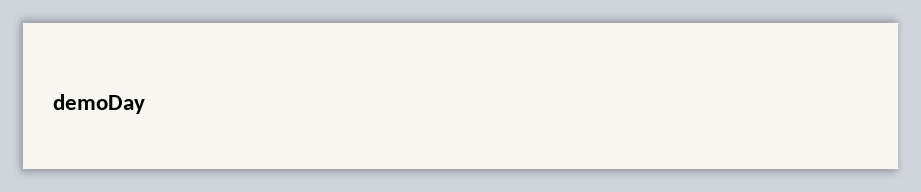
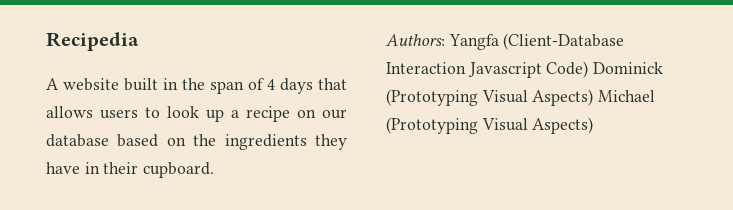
- demoDay
+ Recipedia
+ A website built in the span of 4 days that allows users to look up a recipe on our database based on the ingredients they have in their cupboard.
+ Authors: Yangfa (Client-Database Interaction Javascript Code) Dominick (Prototyping Visual Aspects) Michael (Prototyping Visual Aspects)

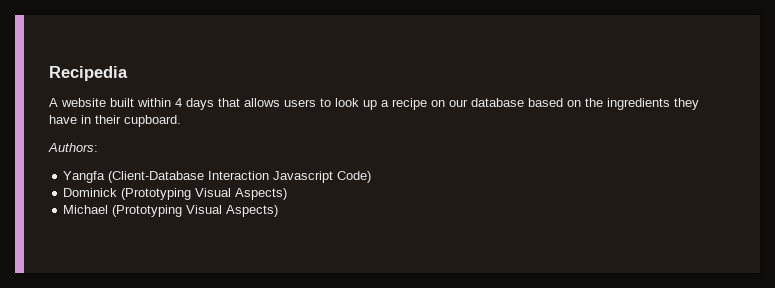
- A website built in the span of 4 days that allows users to look up a recipe on our database based on the ingredients they have in their cupboard.
+ A website built within 4 days that allows users to look up a recipe on our database based on the ingredients they have in their cupboard.
- Authors: Yangfa (Client-Database Interaction Javascript Code) Dominick (Prototyping Visual Aspects) Michael (Prototyping Visual Aspects)
+ Authors:
+ Yangfa (Client-Database Interaction Javascript Code)
+ Dominick (Prototyping Visual Aspects)
+ Michael (Prototyping Visual Aspects)

